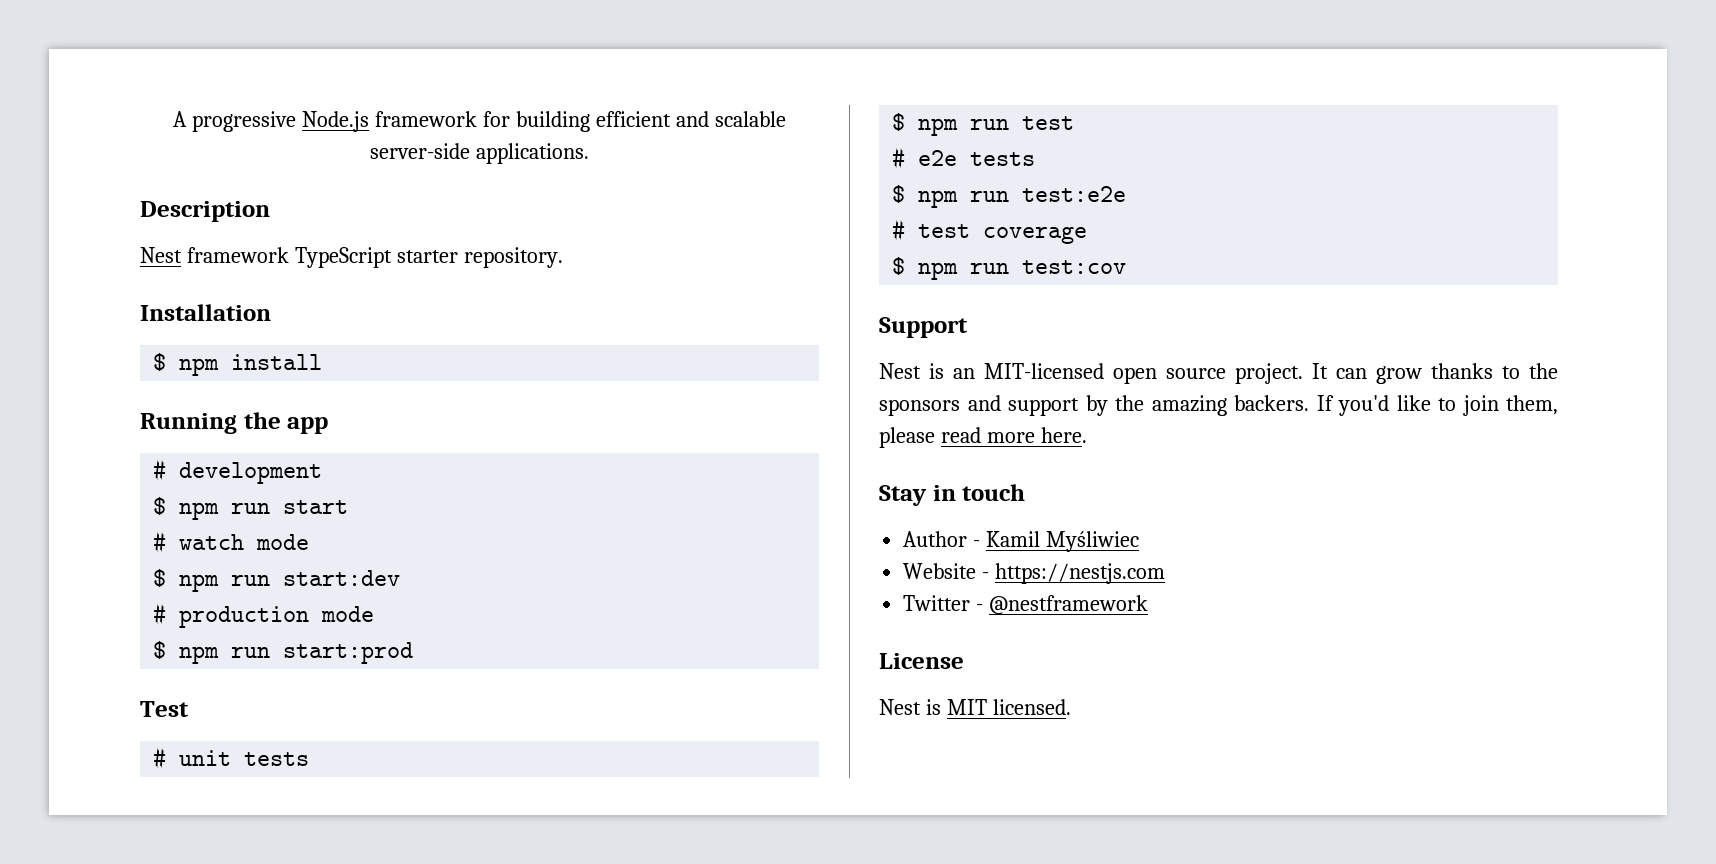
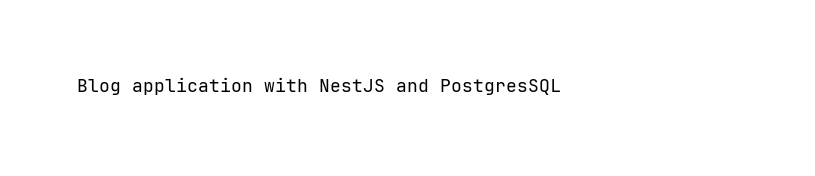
- A progressive Node.js framework for building efficient and scalable server-side applications.
- Description
- Nest framework TypeScript starter repository.
- Installation
- $ npm install
- Running the app
- # development
- $ npm run start
- # watch mode
- $ npm run start:dev
- # production mode
- $ npm run start:prod
- Test
- # unit tests
- $ npm run test
- # e2e tests
- $ npm run test:e2e
- # test coverage
- $ npm run test:cov
- Support
- Nest is an MIT-licensed open source project. It can grow thanks to the sponsors and support by the amazing backers. If you'd like to join them, please read more here.
- Stay in touch
- Author - Kamil Myśliwiec
- Website - https://nestjs.com
- Twitter - @nestframework
- License
- Nest is MIT licensed.
+ Blog application with NestJS and PostgresSQL

